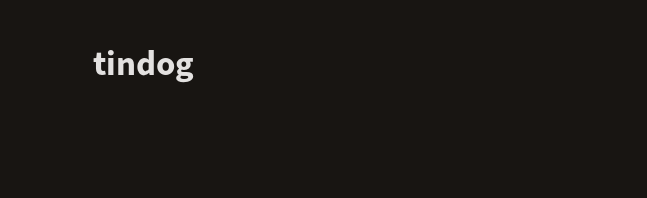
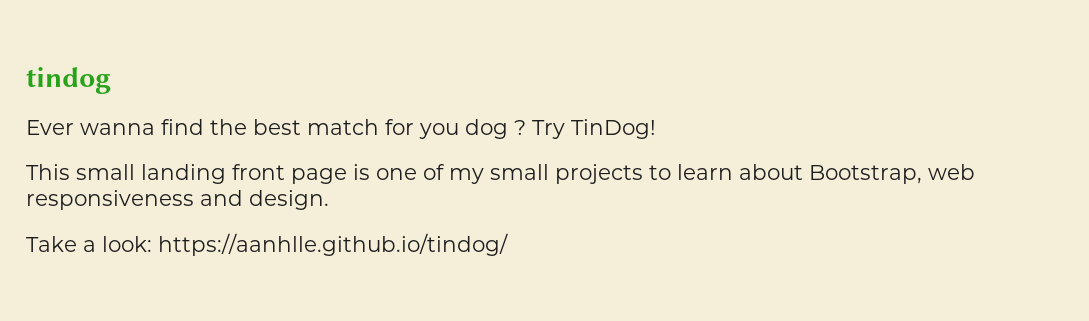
+ Ever wanna find the best match for you dog ? Try TinDog!
+ This small landing front page is one of my small projects to learn about Bootstrap, web responsiveness and design.
+ Take a look: https://aanhlle.github.io/tindog/

